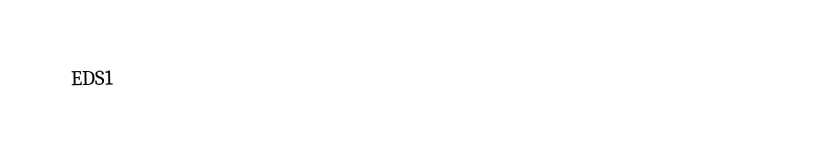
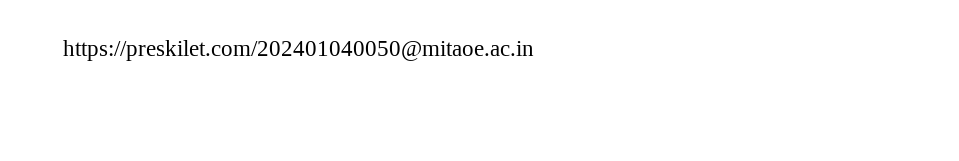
- EDS1
+ https://preskilet.com/202401040050@mitaoe.ac.in

